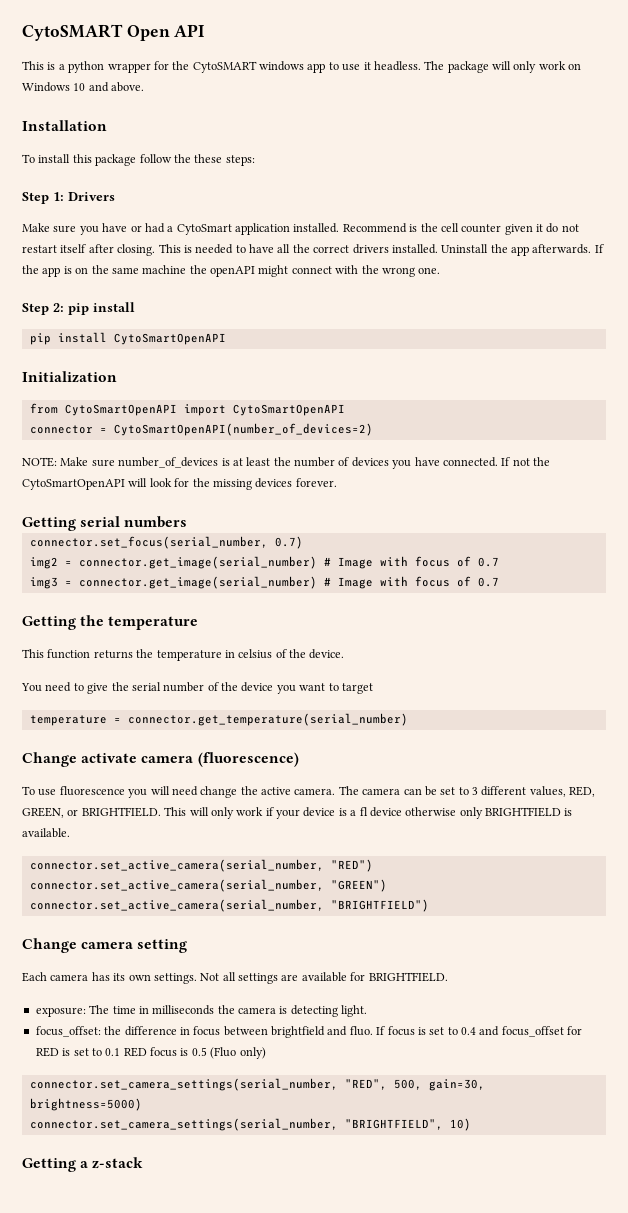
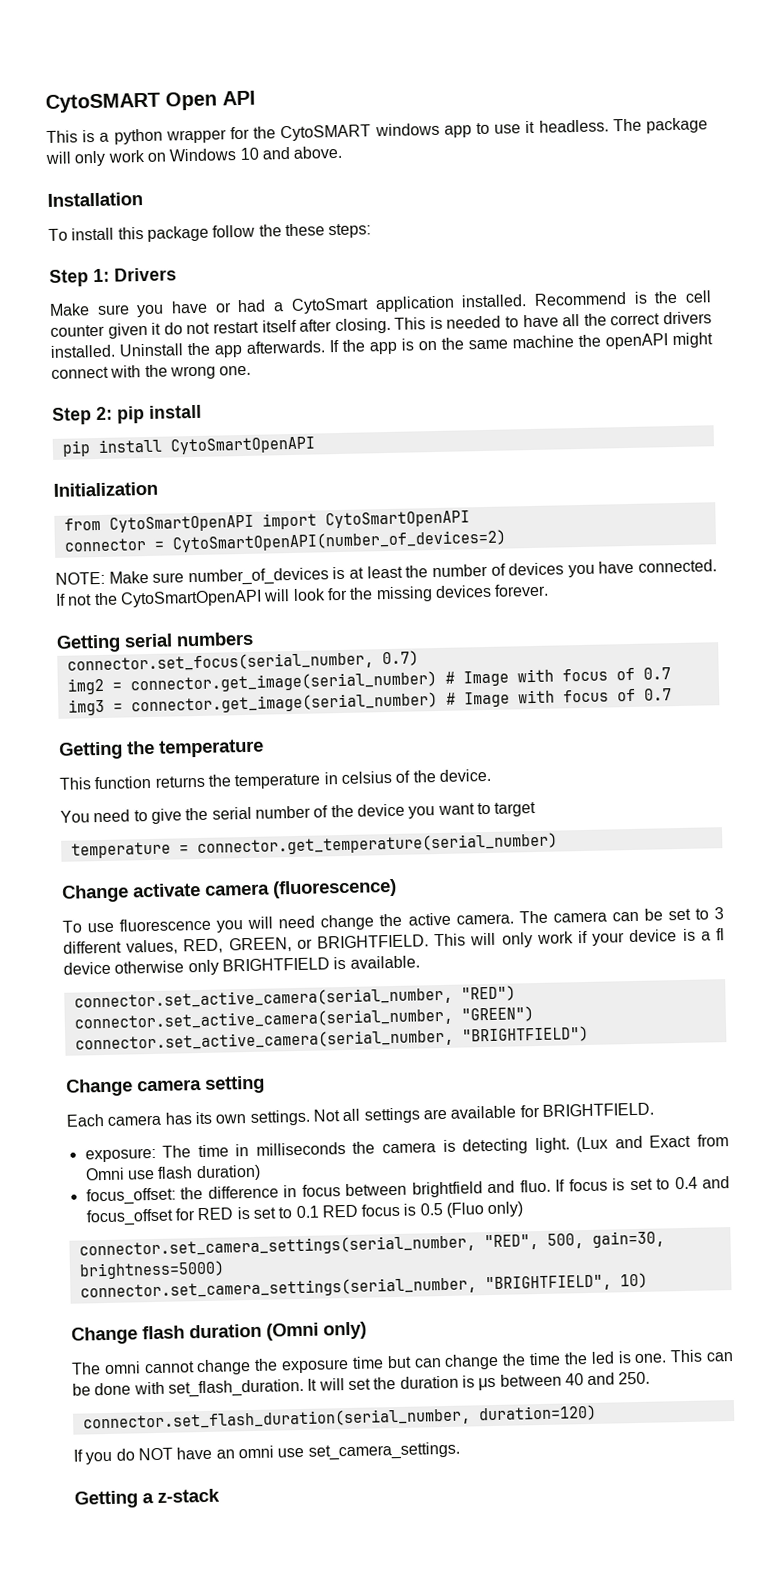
+ (Lux and Exact from Omni use flash duration)
+ Change flash duration (Omni only)
+ The omni cannot change the exposure time but can change the time the led is one. This can be done with set_flash_duration. It will set the duration is μs between 40 and 250.
+ connector.set_flash_duration(serial_number, duration=120)
+ If you do NOT have an omni use set_camera_settings.

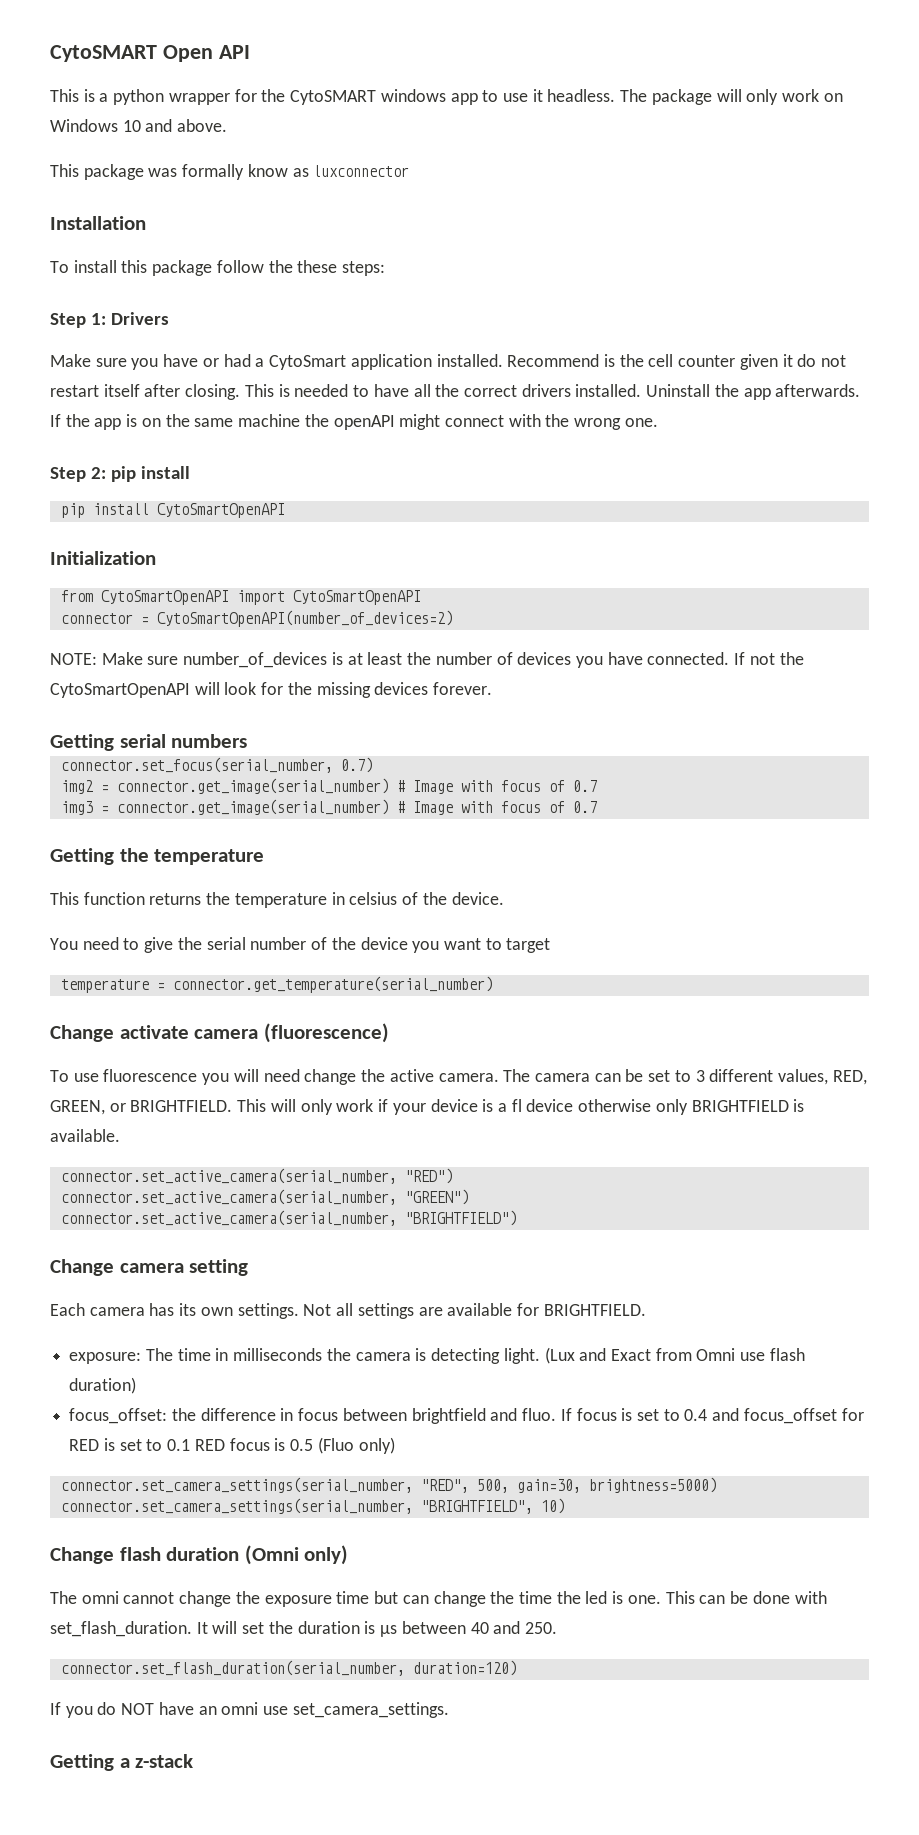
+ This package was formally know as luxconnector

